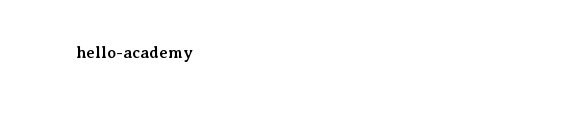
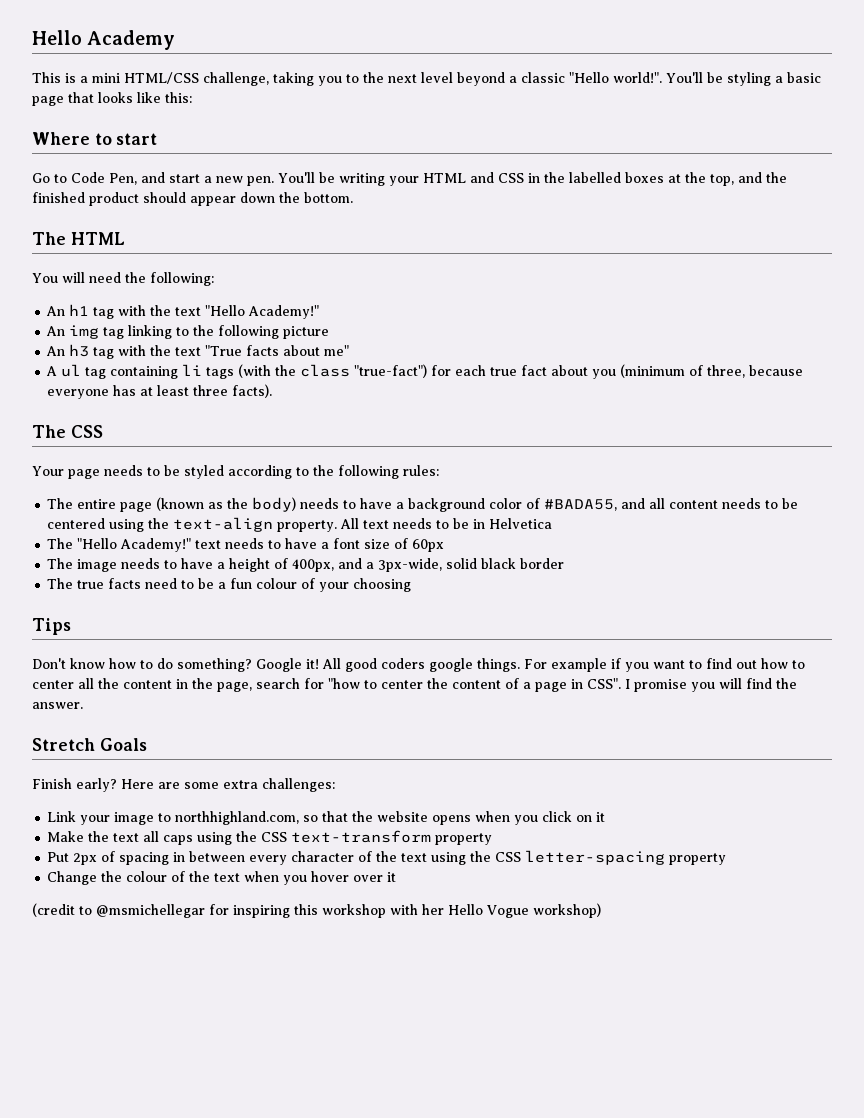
- hello-academy
+ Hello Academy
+ This is a mini HTML/CSS challenge, taking you to the next level beyond a classic "Hello world!". You'll be styling a basic page that looks like this:
+ Where to start
+ Go to Code Pen, and start a new pen. You'll be writing your HTML and CSS in the labelled boxes at the top, and the finished product should appear down the bottom.
+ The HTML
+ You will need the following:
+ An h1 tag with the text "Hello Academy!"
+ An img tag linking to the following picture
+ An h3 tag with the text "True facts about me"
+ A ul tag containing li tags (with the class "true-fact") for each true fact about you (minimum of three, because everyone has at least three facts).
+ The CSS
+ Your page needs to be styled according to the following rules:
+ The entire page (known as the body) needs to have a background color of #BADA55, and all content needs to be centered using the text-align property. All text needs to be in Helvetica
+ The "Hello Academy!" text needs to have a font size of 60px
+ The image needs to have a height of 400px, and a 3px-wide, solid black border
+ The true facts need to be a fun colour of your choosing
+ Tips
+ Don't know how to do something? Google it! All good coders google things. For example if you want to find out how to center all the content in the page, search for "how to center the content of a page in CSS". I promise you will find the answer.
+ Stretch Goals
+ Finish early? Here are some extra challenges:
+ Link your image to northhighland.com, so that the website opens when you click on it
+ Make the text all caps using the CSS text-transform property
+ Put 2px of spacing in between every character of the text using the CSS letter-spacing property
+ Change the colour of the text when you hover over it
+ (credit to @msmichellegar for inspiring this workshop with her Hello Vogue workshop)

